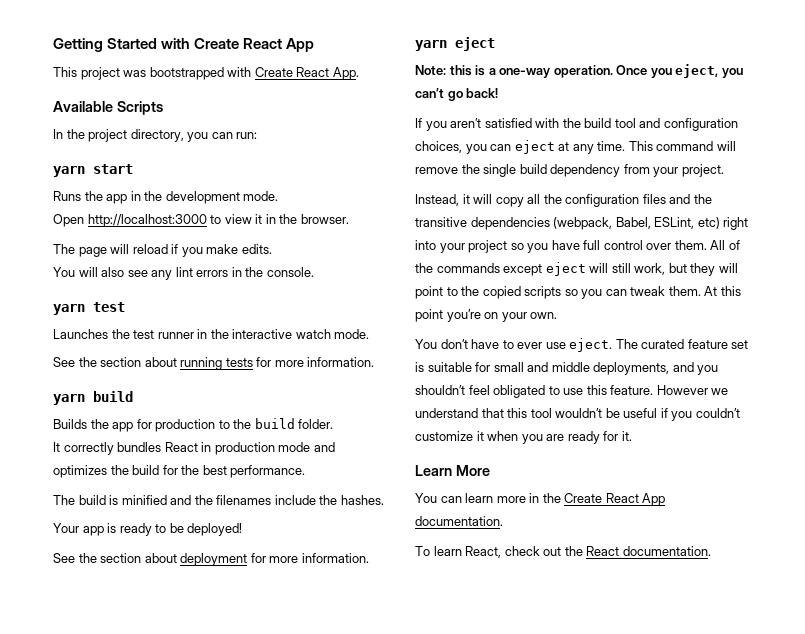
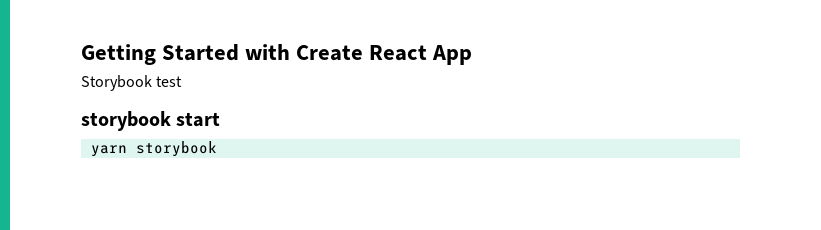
- This project was bootstrapped with Create React App.
- Available Scripts
- In the project directory, you can run:
- yarn start
- Runs the app in the development mode.
- Open http://localhost:3000 to view it in the browser.
- The page will reload if you make edits.
- You will also see any lint errors in the console.
- yarn test
- Launches the test runner in the interactive watch mode.
- See the section about running tests for more information.
- yarn build
- Builds the app for production to the build folder.
- It correctly bundles React in production mode and optimizes the build for the best performance.
- The build is minified and the filenames include the hashes.
- Your app is ready to be deployed!
- See the section about deployment for more information.
- yarn eject
- Note: this is a one-way operation. Once you eject, you can’t go back!
- If you aren’t satisfied with the build tool and configuration choices, you can eject at any time. This command will remove the single build dependency from your project.
- Instead, it will copy all the configuration files and the transitive dependencies (webpack, Babel, ESLint, etc) right into your project so you have full control over them. All of the commands except eject will still work, but they will point to the copied scripts so you can tweak them. At this point you’re on your own.
- You don’t have to ever use eject. The curated feature set is suitable for small and middle deployments, and you shouldn’t feel obligated to use this feature. However we understand that this tool wouldn’t be useful if you couldn’t customize it when you are ready for it.
- Learn More
- You can learn more in the Create React App documentation.
- To learn React, check out the React documentation.
+ Storybook test
+ storybook start
+ yarn storybook

